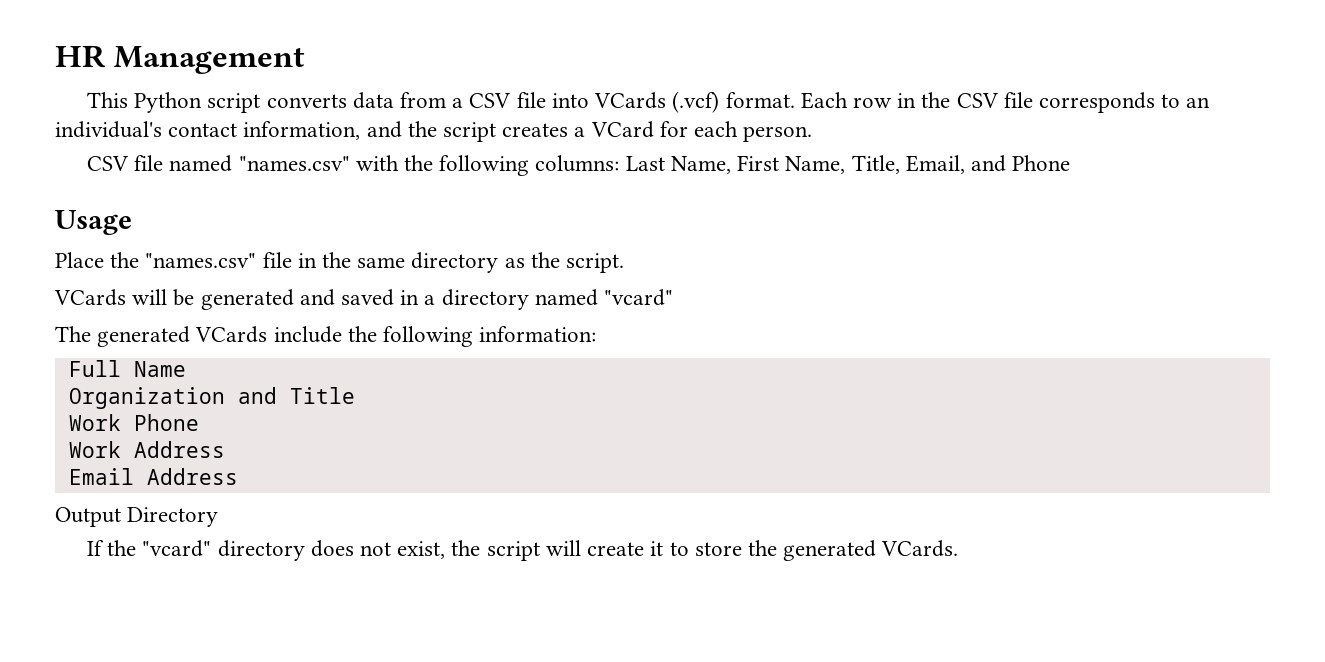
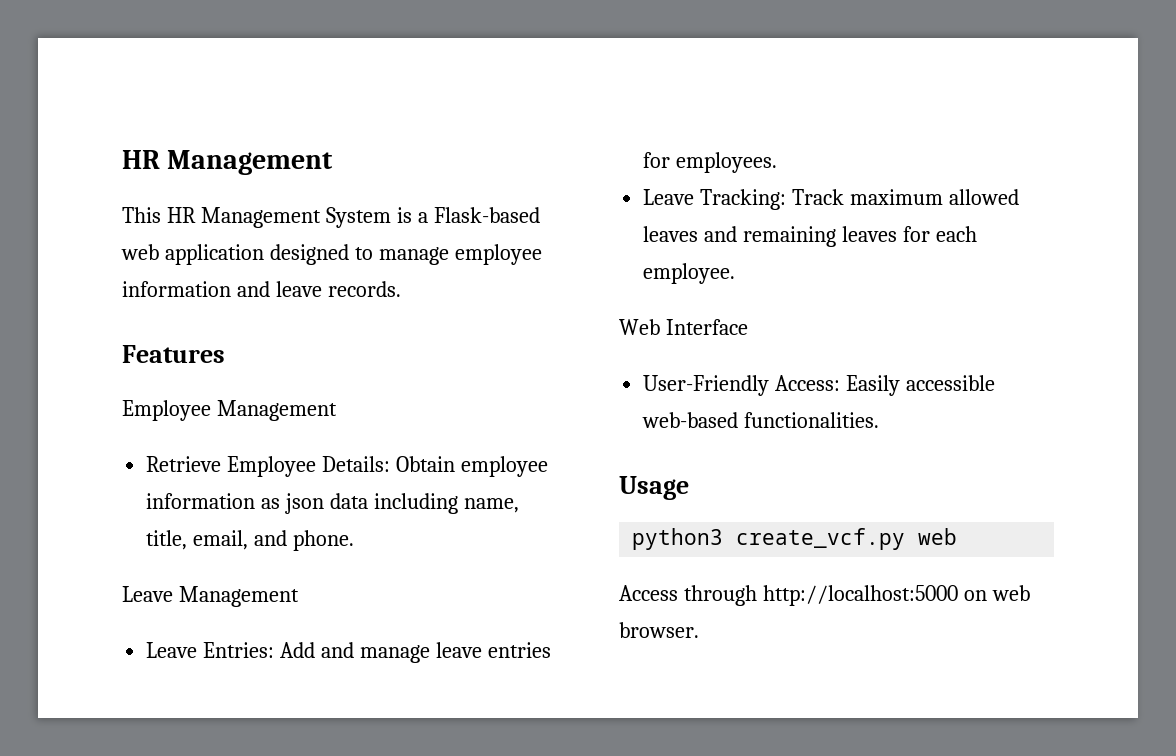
- This Python script converts data from a CSV file into VCards (.vcf) format. Each row in the CSV file corresponds to an individual's contact information, and the script creates a VCard for each person.
- CSV file named "names.csv" with the following columns: Last Name, First Name, Title, Email, and Phone
+ This HR Management System is a Flask-based web application designed to manage employee information and leave records.
+ Features
+ Employee Management
+ Retrieve Employee Details: Obtain employee information as json data including name, title, email, and phone.
+ Leave Management
+ Leave Entries: Add and manage leave entries for employees.
+ Leave Tracking: Track maximum allowed leaves and remaining leaves for each employee.
+ Web Interface
+ User-Friendly Access: Easily accessible web-based functionalities.
  Usage
- Place the "names.csv" file in the same directory as the script.
- VCards will be generated and saved in a directory named "vcard"
- The generated VCards include the following information:
- Full Name
- Organization and Title
- Work Phone
- Work Address
- Email Address
- Output Directory
- If the "vcard" directory does not exist, the script will create it to store the generated VCards.
+ python3 create_vcf.py web
+ Access through http://localhost:5000 on web browser.

